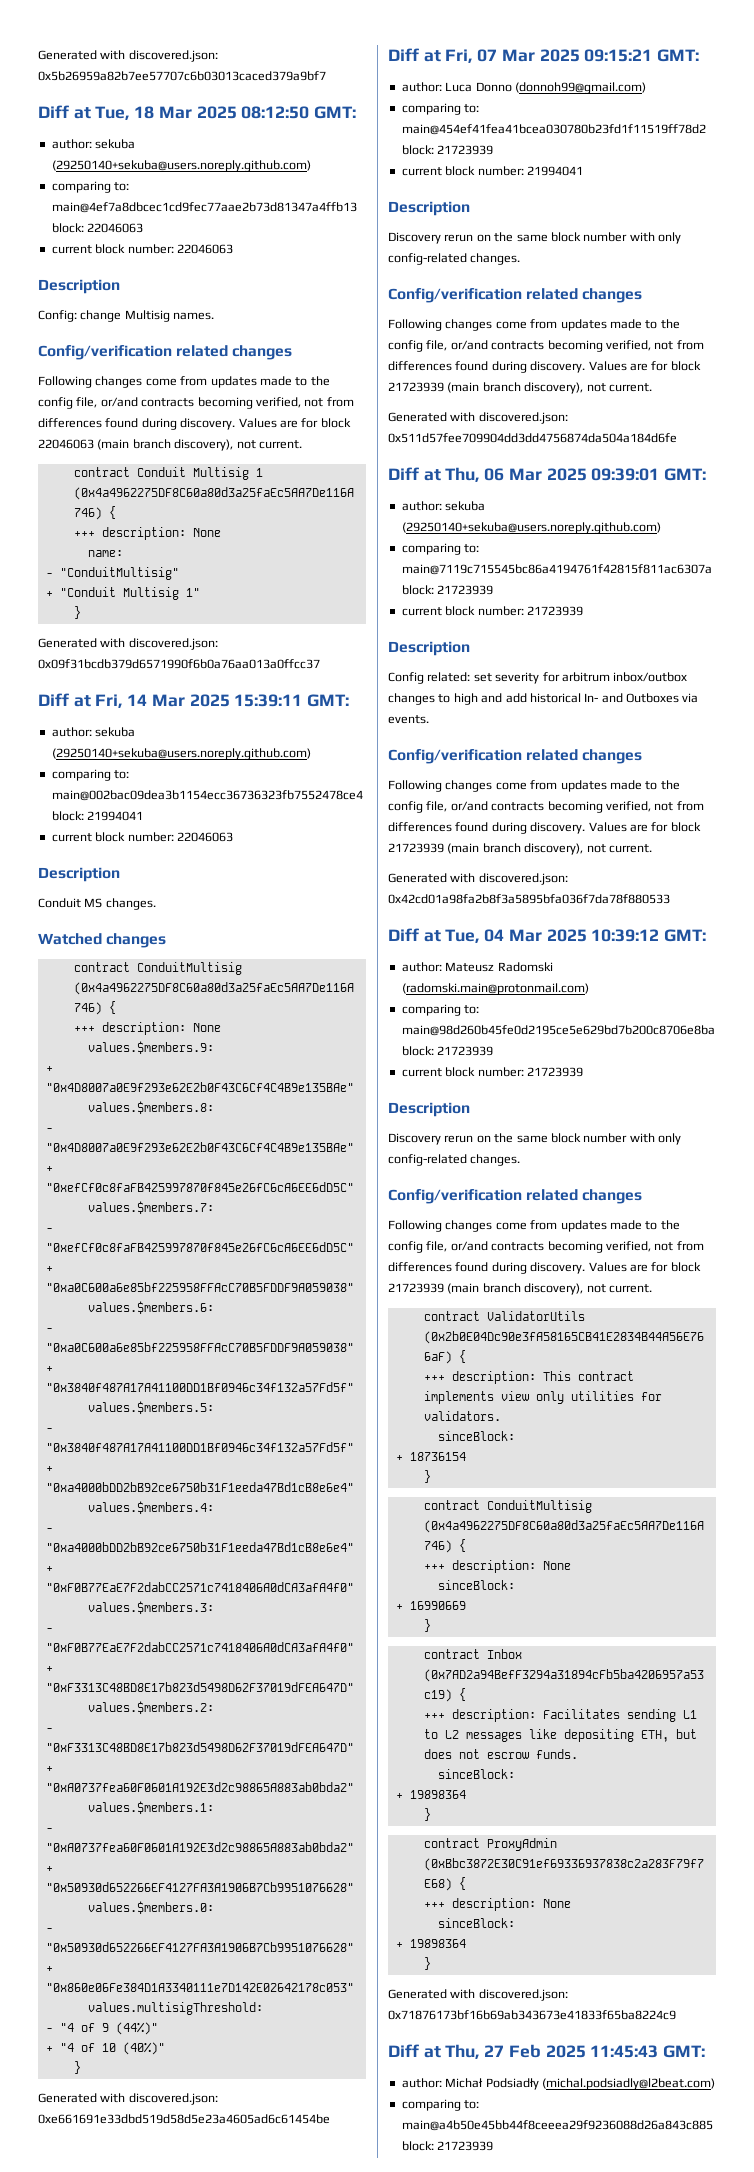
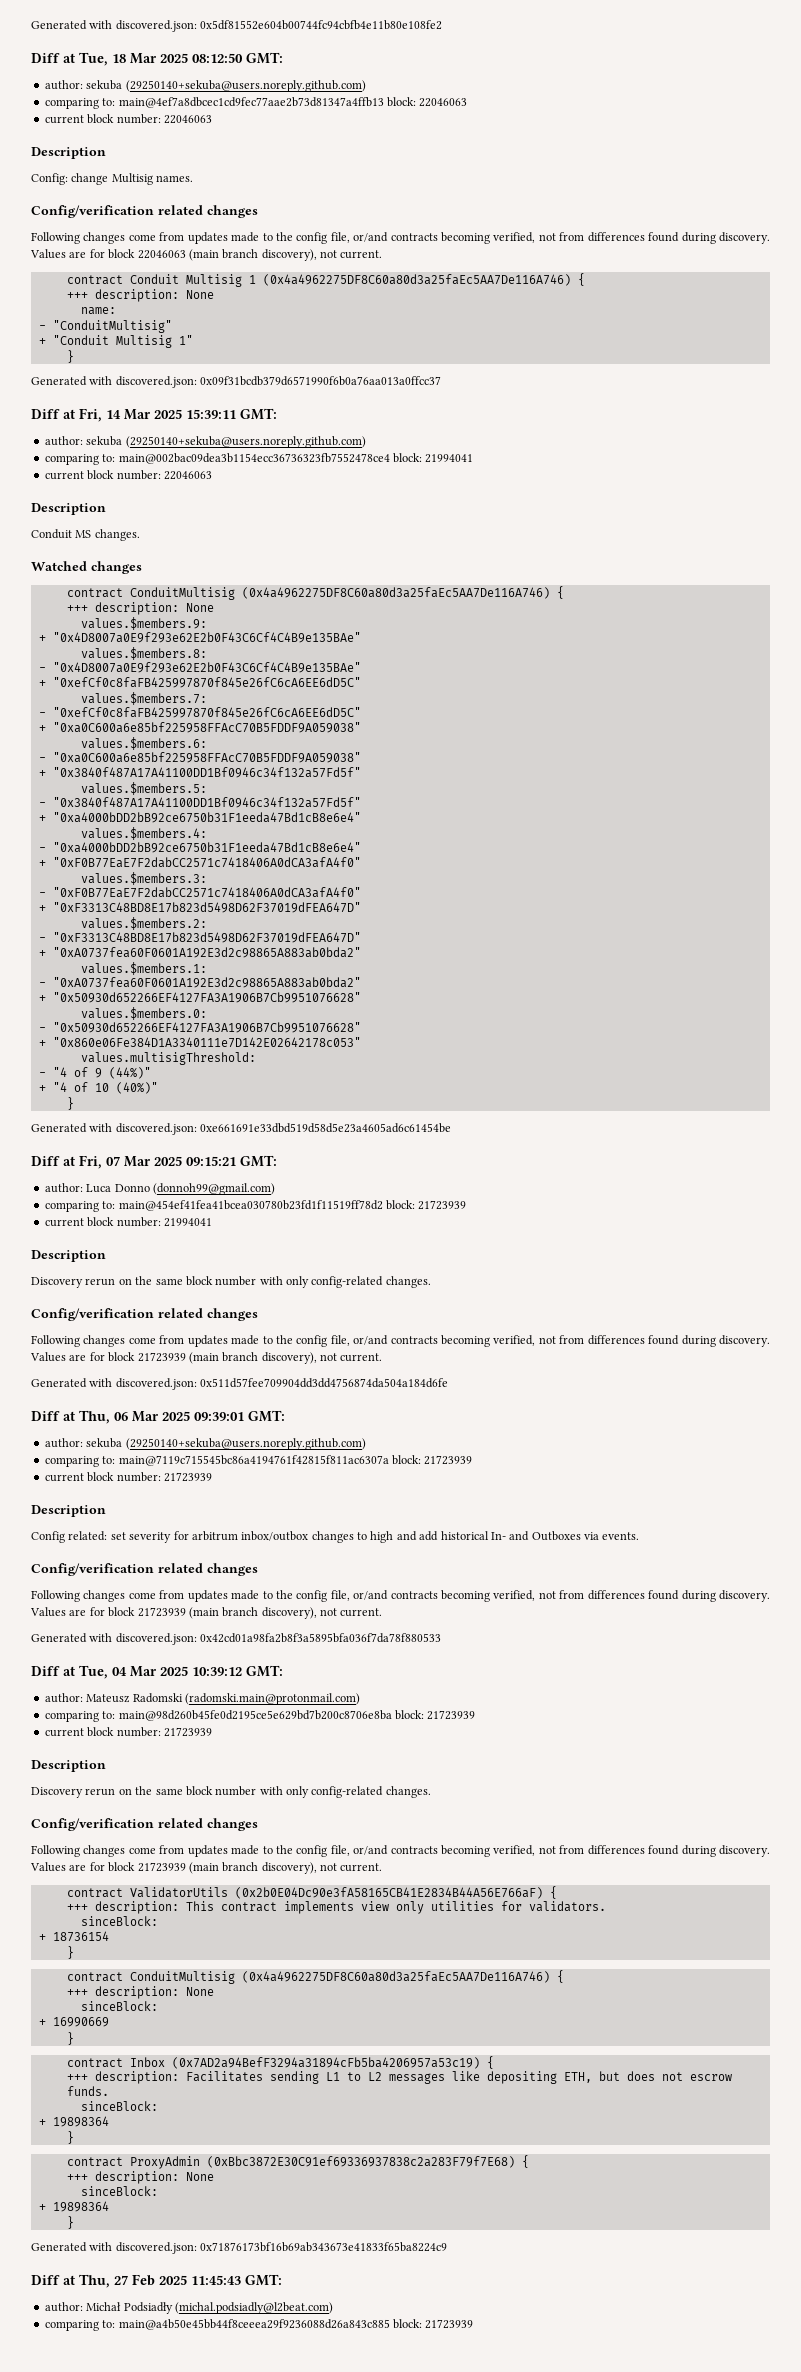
- Generated with discovered.json: 0x5b26959a82b7ee57707c6b03013caced379a9bf7
+ Generated with discovered.json: 0x5df81552e604b00744fc94cbfb4e11b80e108fe2

